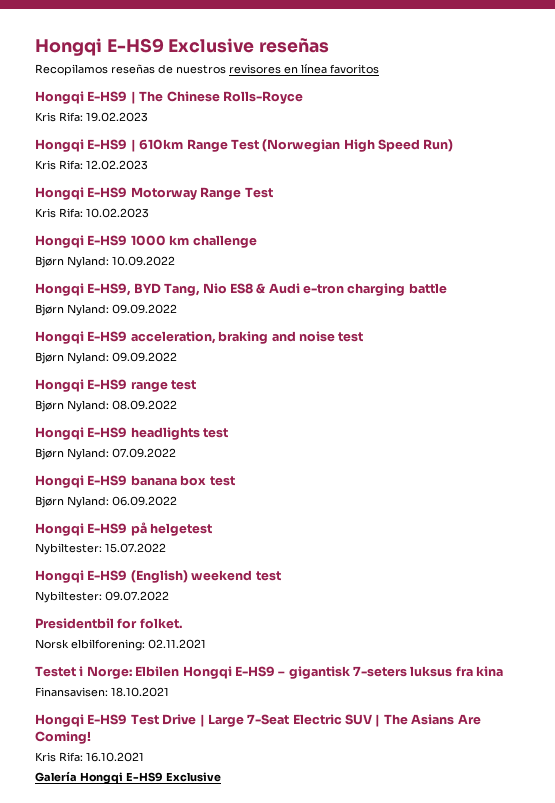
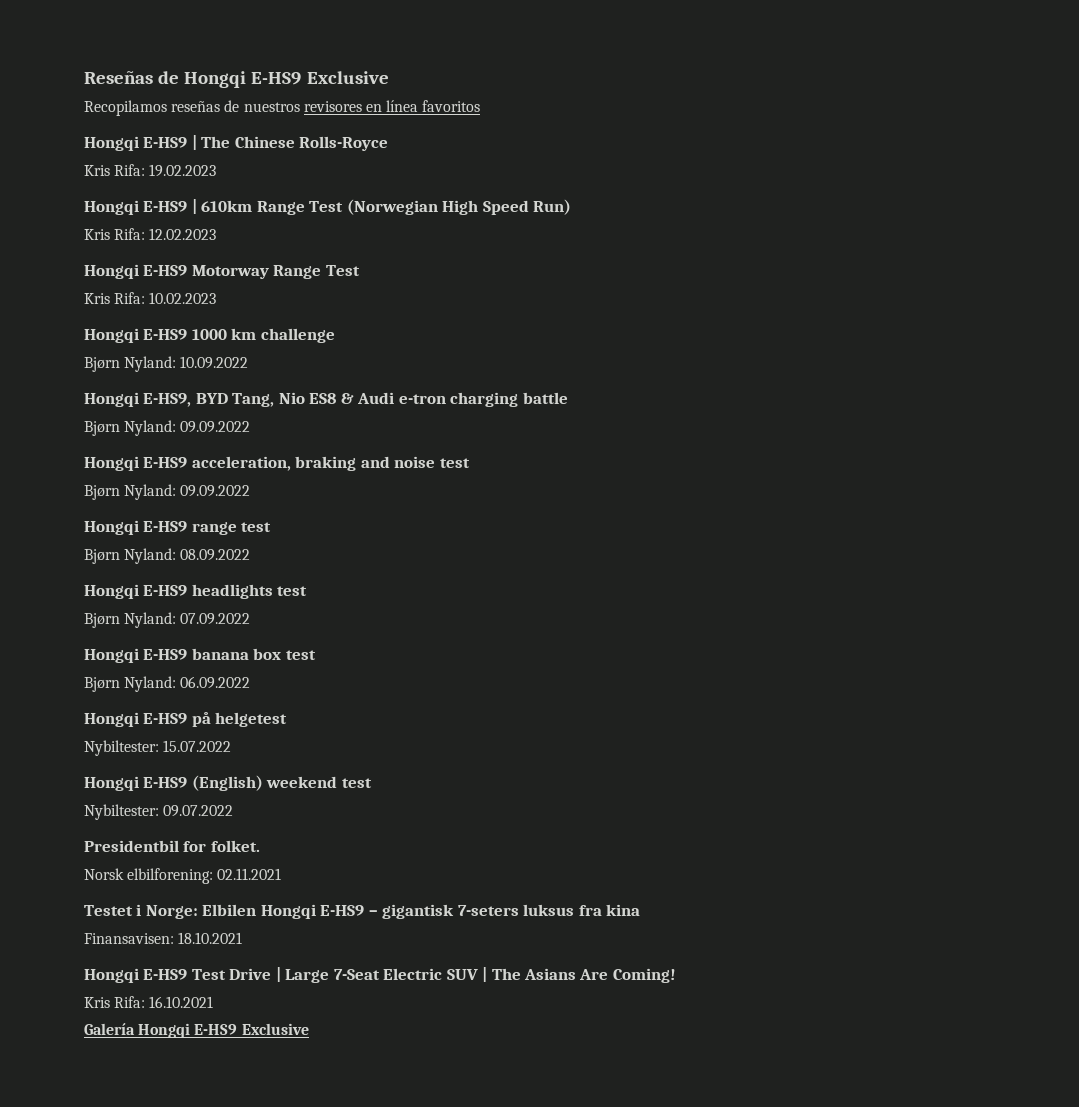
- Hongqi E-HS9 Exclusive reseñas
+ Reseñas de Hongqi E-HS9 Exclusive

